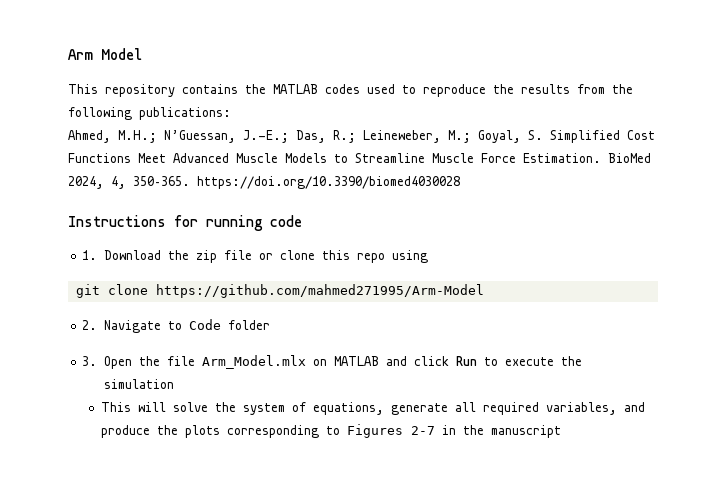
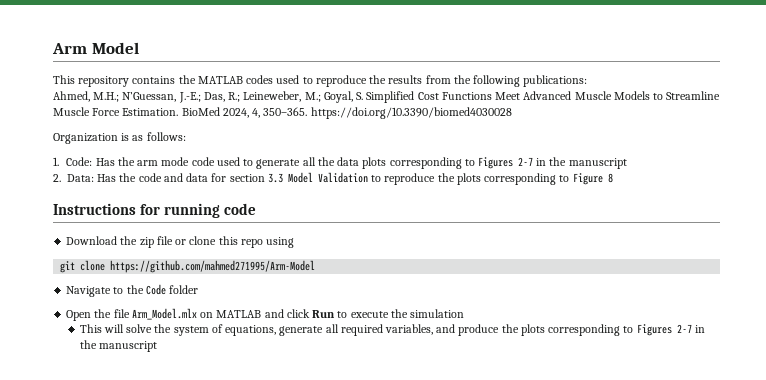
+ Organization is as follows:
+ 1. Code: Has the arm mode code used to generate all the data plots corresponding to Figures 2-7 in the manuscript
+ 2. Data: Has the code and data for section 3.3 Model Validation to reproduce the plots corresponding to Figure 8
- 1. Download the zip file or clone this repo using
+ Download the zip file or clone this repo using
- 2. Navigate to Code folder
+ Navigate to the Code folder
- 3. Open the file Arm_Model.mlx on MATLAB and click Run to execute the simulation
+ Open the file Arm_Model.mlx on MATLAB and click Run to execute the simulation

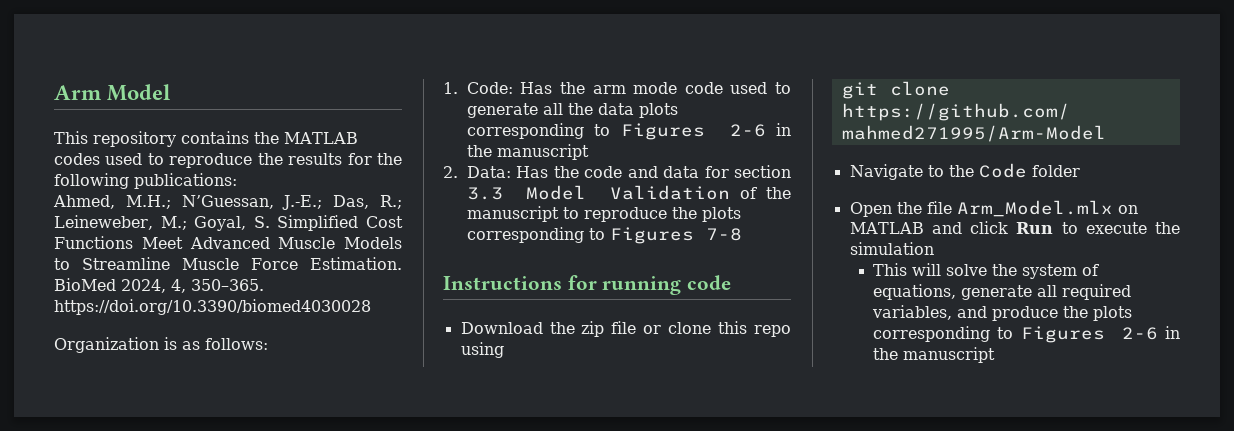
- This repository contains the MATLAB codes used to reproduce the results from the following publications:
+ This repository contains the MATLAB codes used to reproduce the results for the following publications:
- 1. Code: Has the arm mode code used to generate all the data plots corresponding to Figures 2-7 in the manuscript
+ 1. Code: Has the arm mode code used to generate all the data plots corresponding to Figures 2-6 in the manuscript
- 2. Data: Has the code and data for section 3.3 Model Validation to reproduce the plots corresponding to Figure 8
+ 2. Data: Has the code and data for section 3.3 Model Validation of the manuscript to reproduce the plots corresponding to Figures 7-8
- This will solve the system of equations, generate all required variables, and produce the plots corresponding to Figures 2-7 in the manuscript
+ This will solve the system of equations, generate all required variables, and produce the plots corresponding to Figures 2-6 in the manuscript

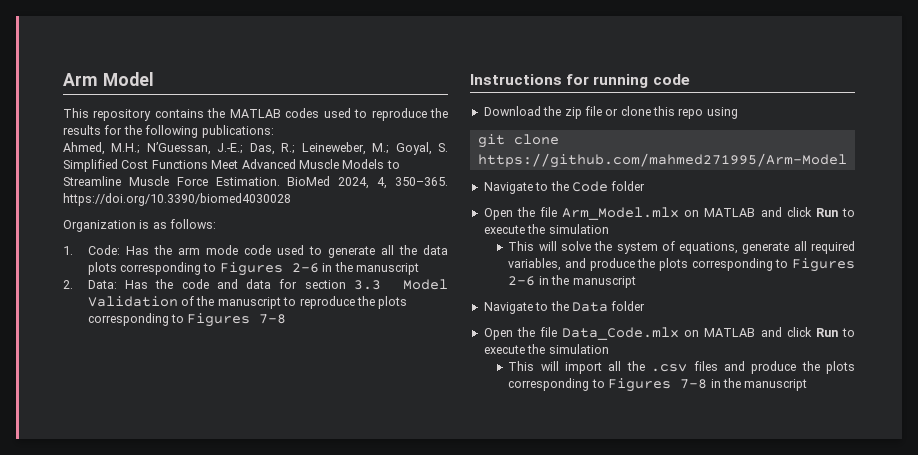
+ Navigate to the Data folder
+ Open the file Data_Code.mlx on MATLAB and click Run to execute the simulation
+ This will import all the .csv files and produce the plots corresponding to Figures 7-8 in the manuscript

